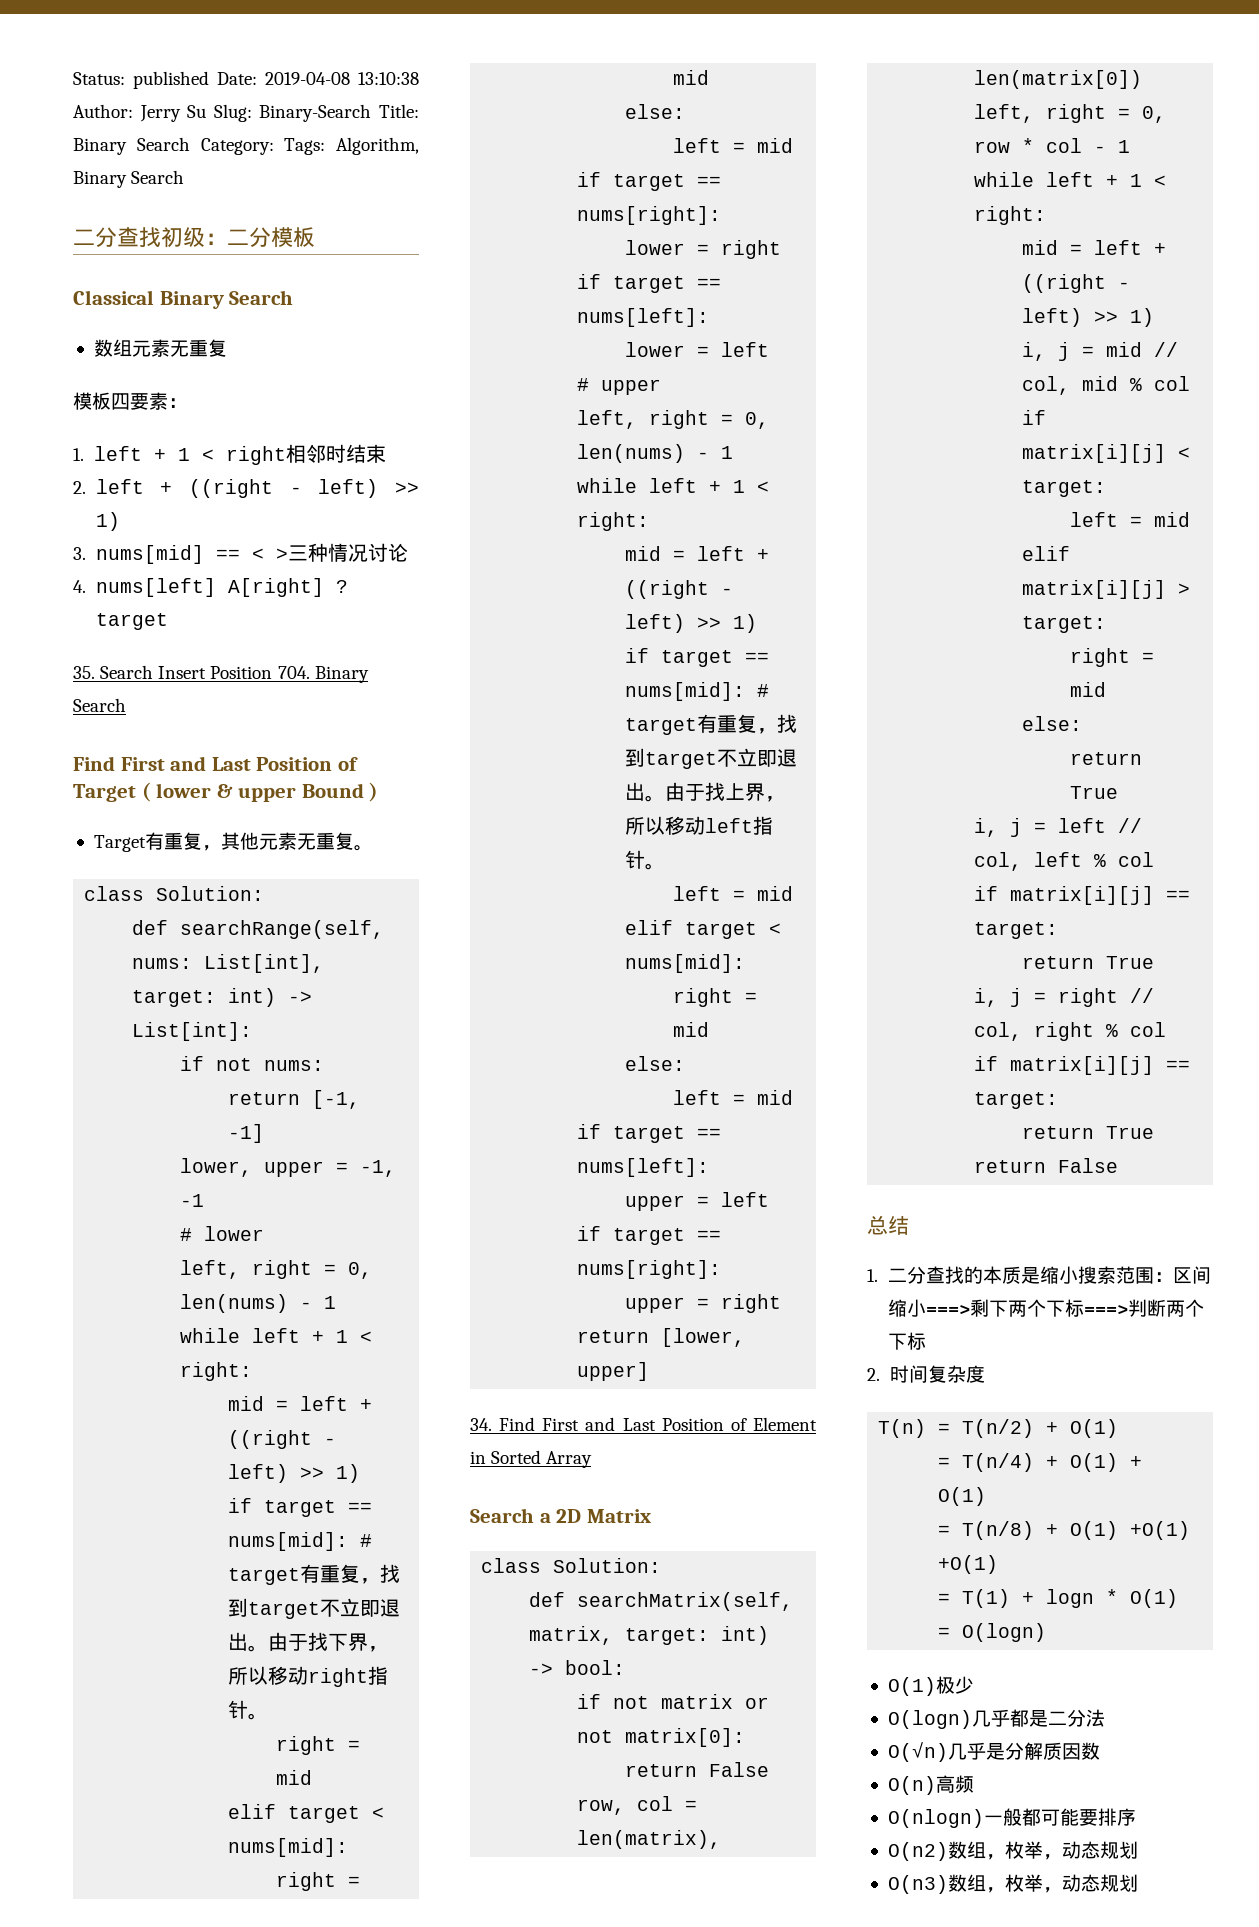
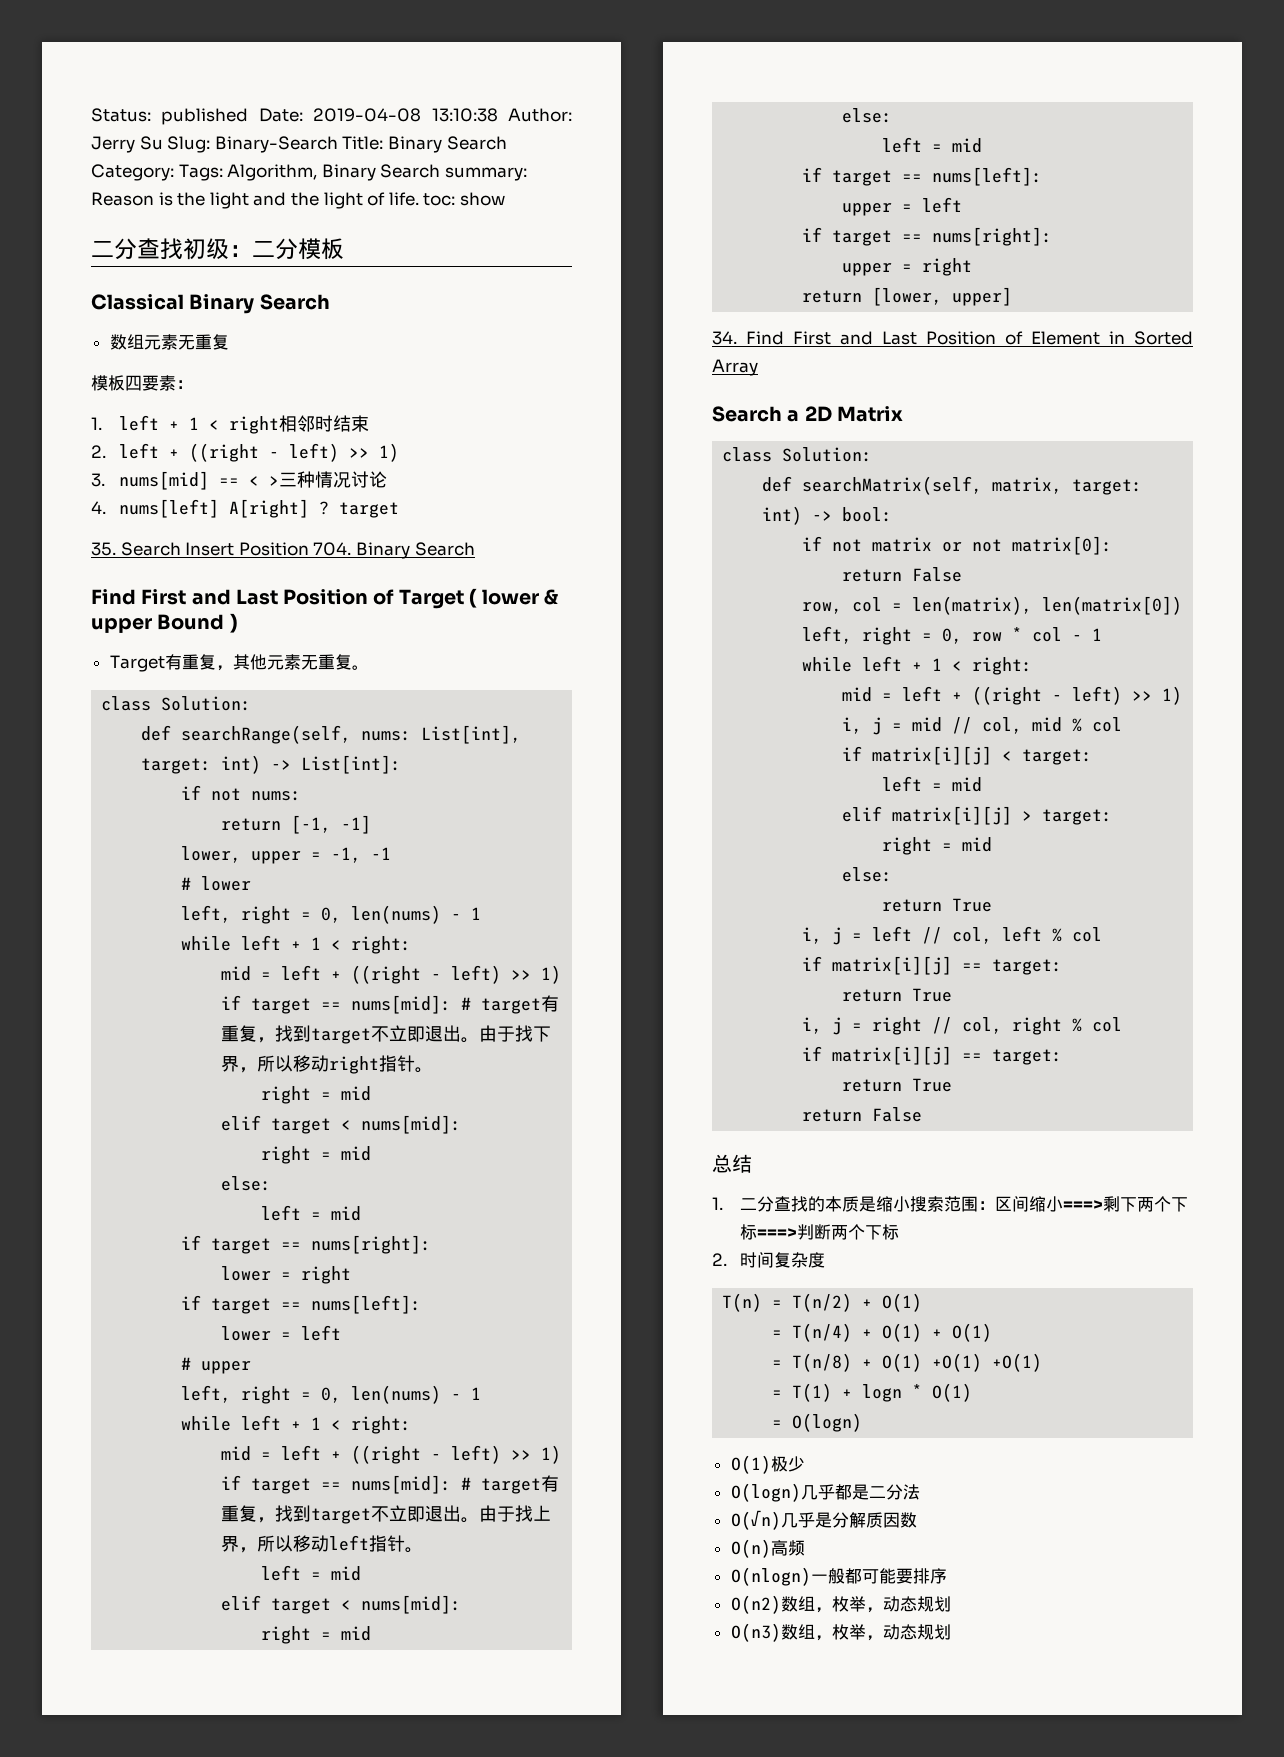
- Status: published Date: 2019-04-08 13:10:38 Author: Jerry Su Slug: Binary-Search Title: Binary Search Category: Tags: Algorithm, Binary Search
+ Status: published Date: 2019-04-08 13:10:38 Author: Jerry Su Slug: Binary-Search Title: Binary Search Category: Tags: Algorithm, Binary Search summary: Reason is the light and the light of life. toc: show

